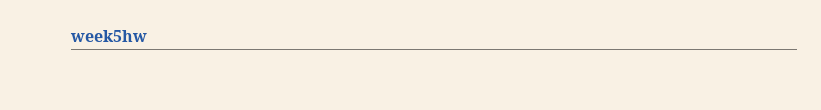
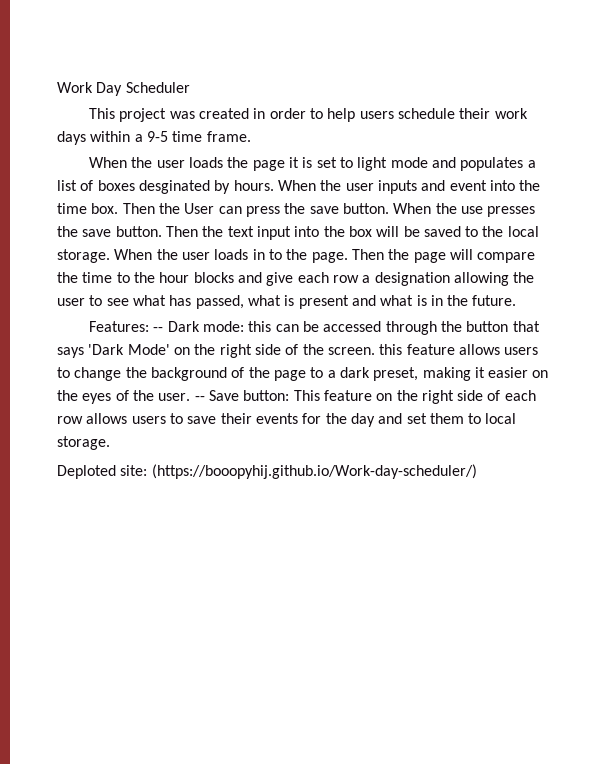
- week5hw
+ Work Day Scheduler
+ This project was created in order to help users schedule their work days within a 9-5 time frame.
+ When the user loads the page it is set to light mode and populates a list of boxes desginated by hours. When the user inputs and event into the time box. Then the User can press the save button. When the use presses the save button. Then the text input into the box will be saved to the local storage. When the user loads in to the page. Then the page will compare the time to the hour blocks and give each row a designation allowing the user to see what has passed, what is present and what is in the future.
+ Features: -- Dark mode: this can be accessed through the button that says 'Dark Mode' on the right side of the screen. this feature allows users to change the background of the page to a dark preset, making it easier on the eyes of the user. -- Save button: This feature on the right side of each row allows users to save their events for the day and set them to local storage.
+ Deploted site: (https://booopyhij.github.io/Work-day-scheduler/)

